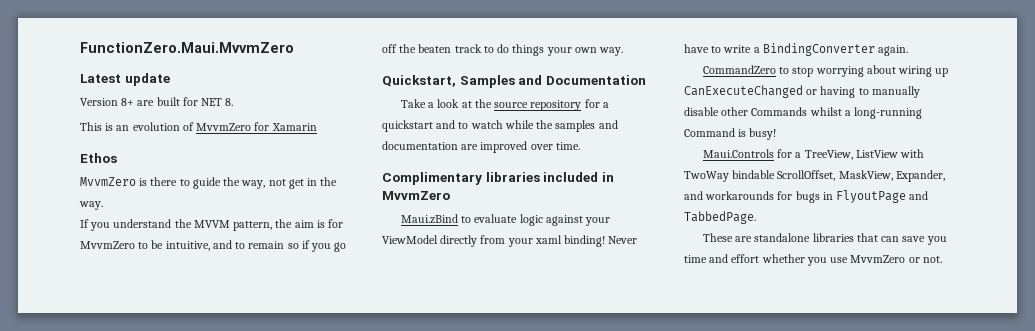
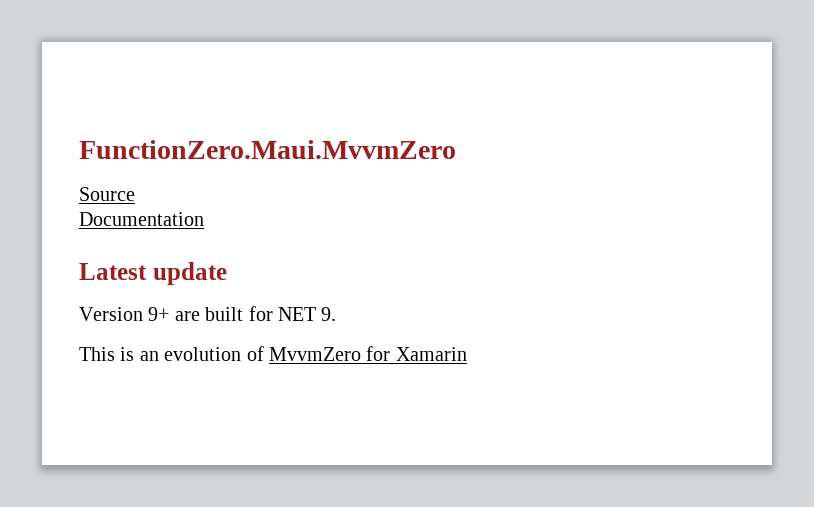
+ Source
+ Documentation
- Version 8+ are built for NET 8.
+ Version 9+ are built for NET 9.
- Ethos
- MvvmZero is there to guide the way, not get in the way.
- If you understand the MVVM pattern, the aim is for MvvmZero to be intuitive, and to remain so if you go off the beaten track to do things your own way.
- Quickstart, Samples and Documentation
- Take a look at the source repository for a quickstart and to watch while the samples and documentation are improved over time.
- Complimentary libraries included in MvvmZero
- Maui.zBind to evaluate logic against your ViewModel directly from your xaml binding! Never have to write a BindingConverter again.
- CommandZero to stop worrying about wiring up CanExecuteChanged or having to manually disable other Commands whilst a long-running Command is busy!
- Maui.Controls for a TreeView, ListView with TwoWay bindable ScrollOffset, MaskView, Expander, and workarounds for bugs in FlyoutPage and TabbedPage.
- These are standalone libraries that can save you time and effort whether you use MvvmZero or not.

